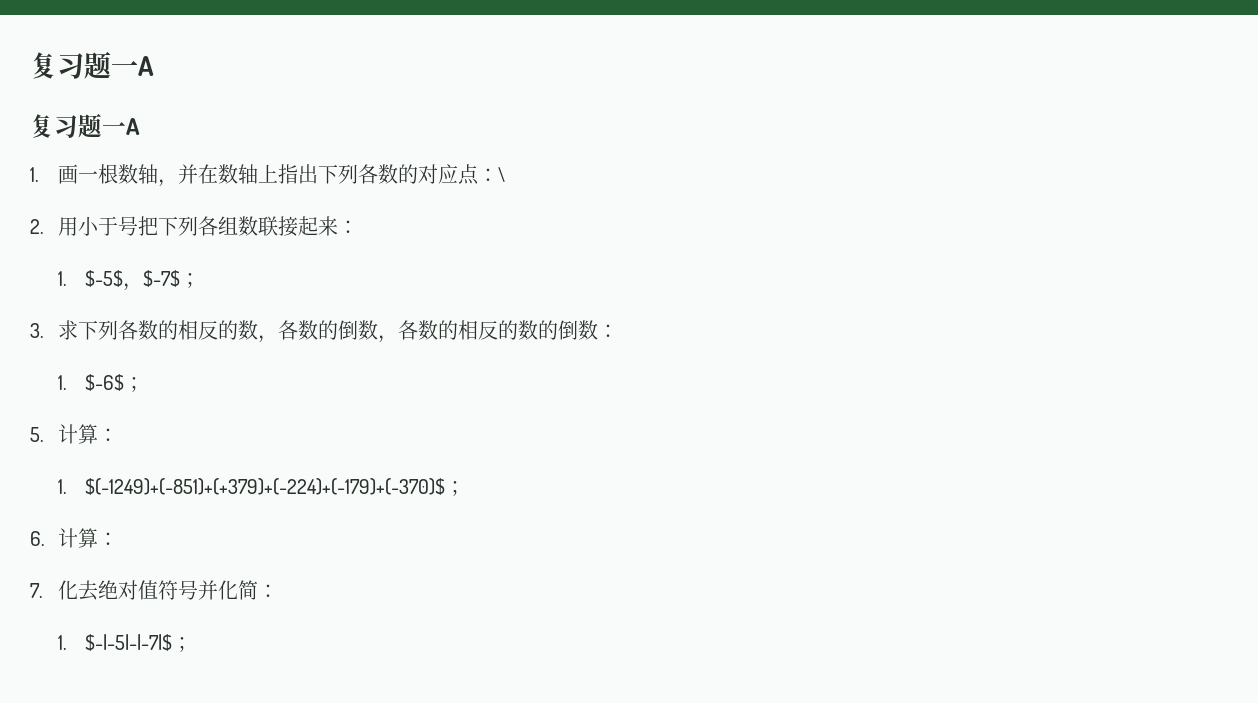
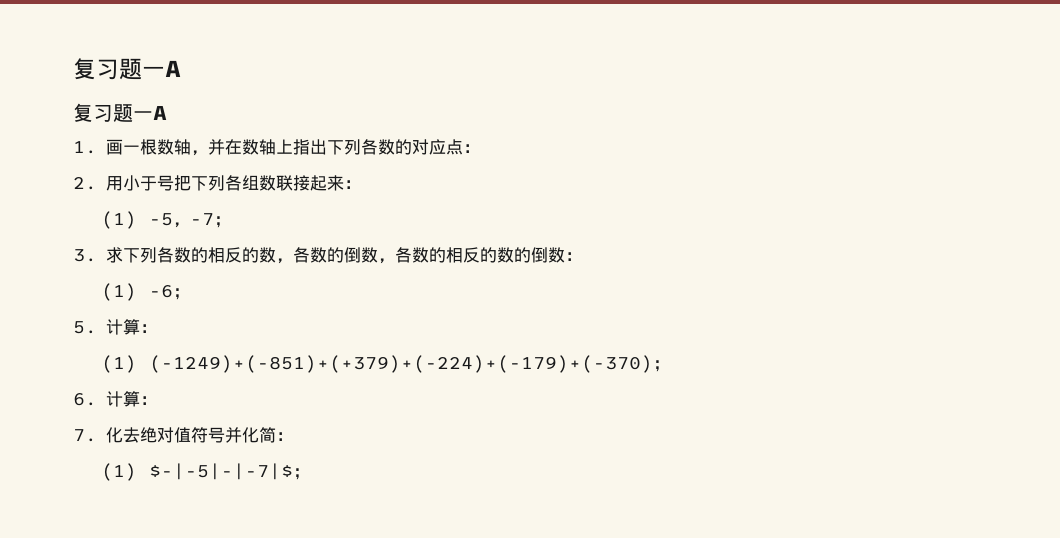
- 1.画一根数轴，并在数轴上指出下列各数的对应点：\
+ 1.画一根数轴，并在数轴上指出下列各数的对应点：
- 1. $-5$，$-7$；
+ (1) -5，-7；
- 1. $-6$；
+ (1) -6；
- 1. $(-1249)+(-851)+(+379)+(-224)+(-179)+(-370)$；
+ (1) (-1249)+(-851)+(+379)+(-224)+(-179)+(-370)；
- 1. $-|-5|-|-7|$；
+ (1) $-|-5|-|-7|$；

